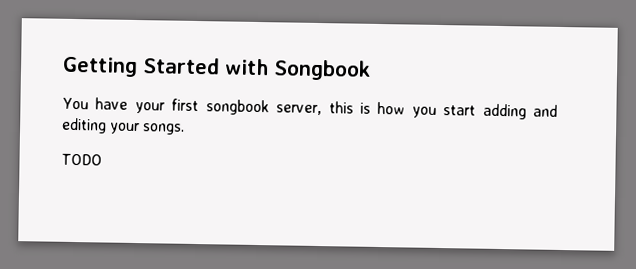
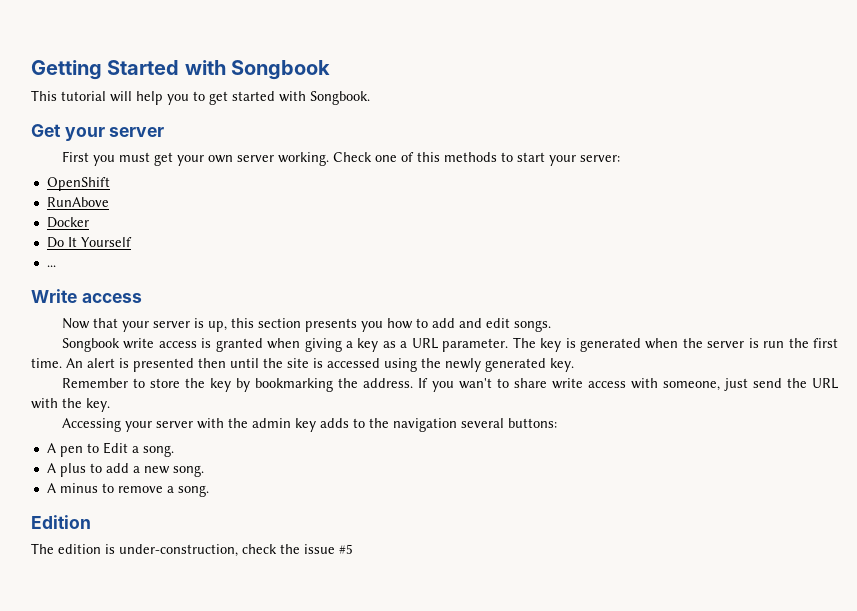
- You have your first songbook server, this is how you start adding and editing your songs.
- TODO
+ This tutorial will help you to get started with Songbook.
+ Get your server
+ First you must get your own server working. Check one of this methods to start your server:
+ OpenShift
+ RunAbove
+ Docker
+ Do It Yourself
+ ...
+ Write access
+ Now that your server is up, this section presents you how to add and edit songs.
+ Songbook write access is granted when giving a key as a URL parameter. The key is generated when the server is run the first time. An alert is presented then until the site is accessed using the newly generated key.
+ Remember to store the key by bookmarking the address. If you wan't to share write access with someone, just send the URL with the key.
+ Accessing your server with the admin key adds to the navigation several buttons:
+ A pen to Edit a song.
+ A plus to add a new song.
+ A minus to remove a song.
+ Edition
+ The edition is under-construction, check the issue #5

